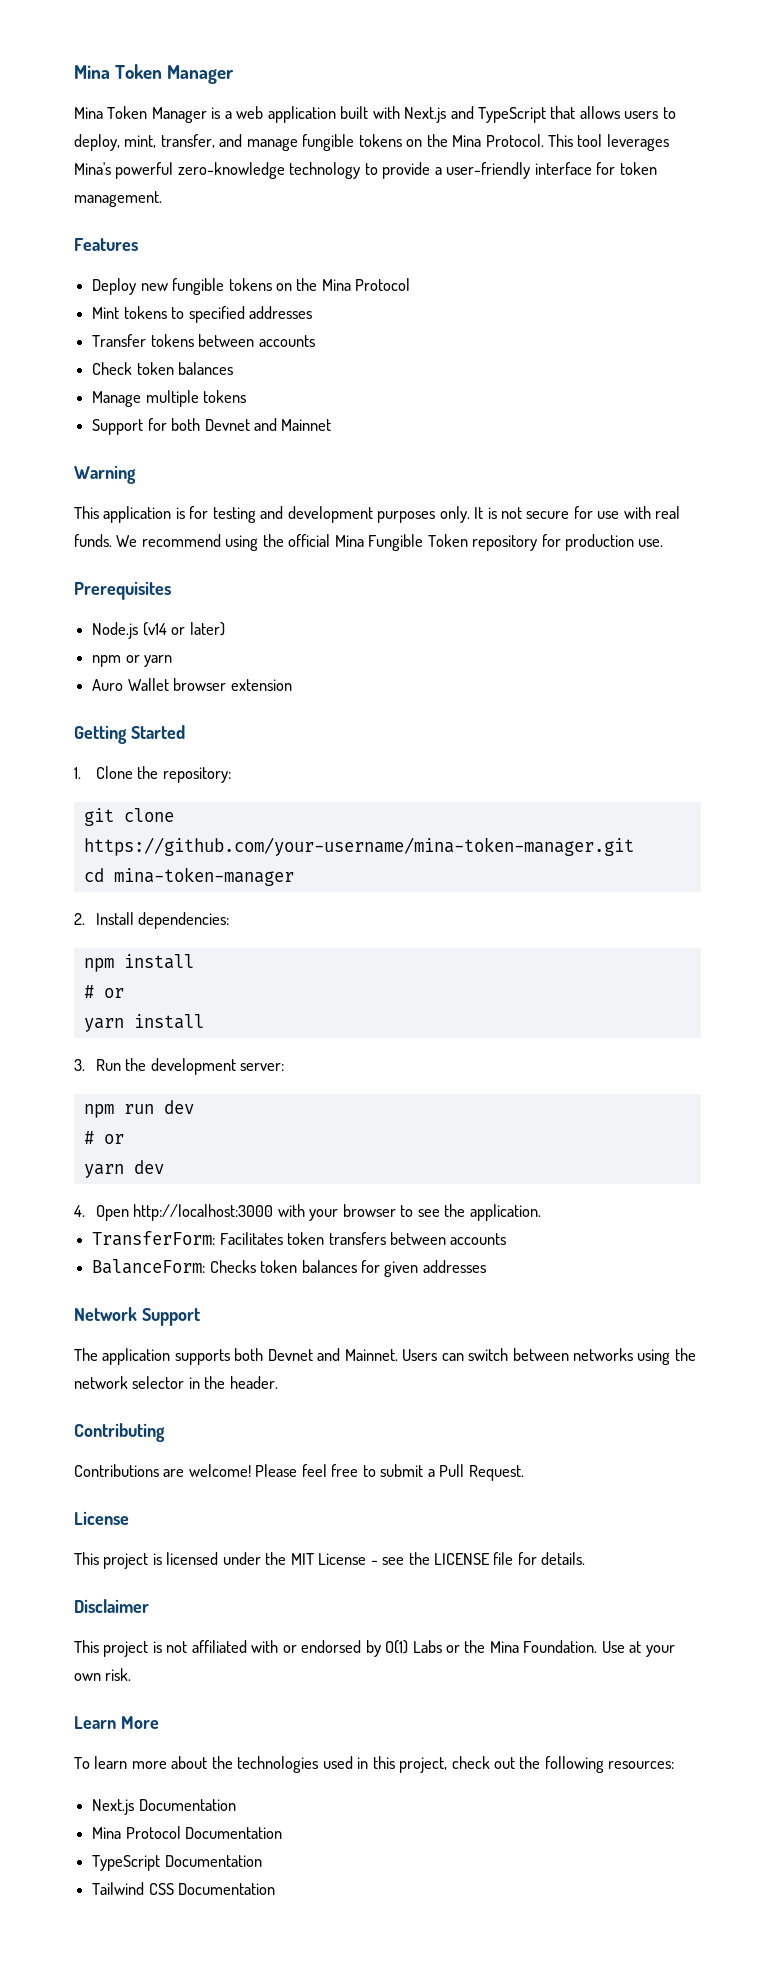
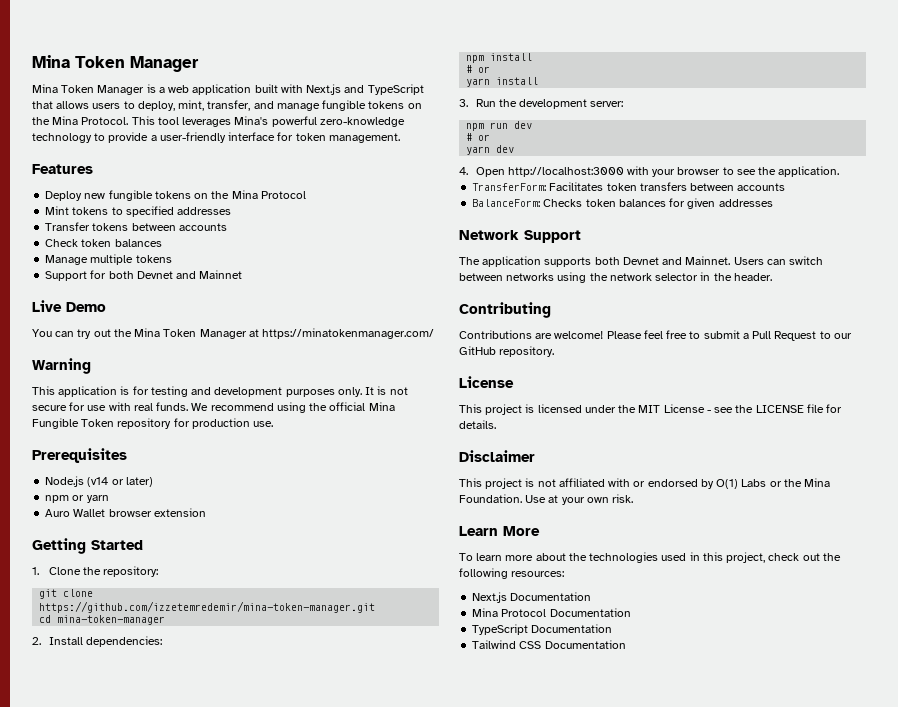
+ Live Demo
+ You can try out the Mina Token Manager at https://minatokenmanager.com/
- git clone https://github.com/your-username/mina-token-manager.git
+ git clone https://github.com/izzetemredemir/mina-token-manager.git
- Please feel free to submit a Pull Request.
+ Please feel free to submit a Pull Request to our GitHub repository.

